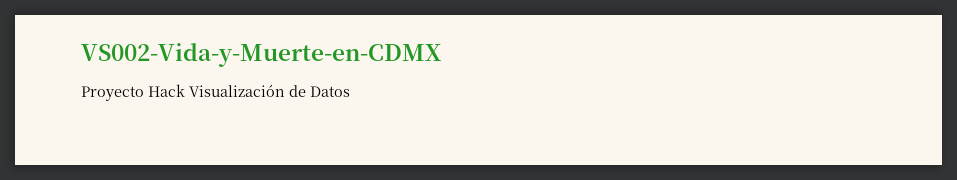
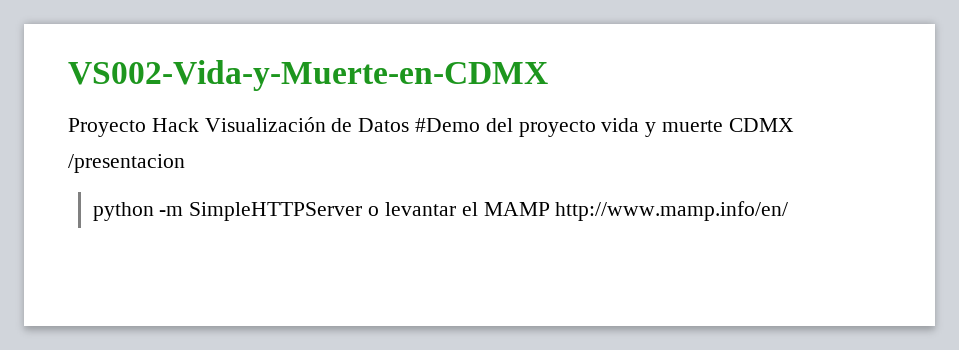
- Proyecto Hack Visualización de Datos
+ Proyecto Hack Visualización de Datos #Demo del proyecto vida y muerte CDMX /presentacion
+ python -m SimpleHTTPServer o levantar el MAMP http://www.mamp.info/en/

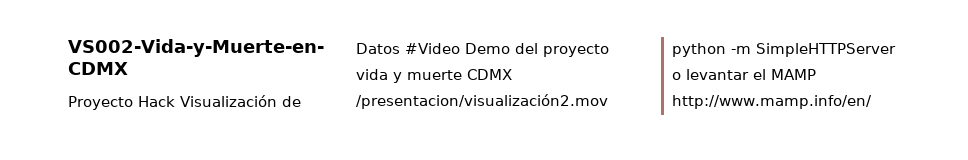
- Proyecto Hack Visualización de Datos #Demo del proyecto vida y muerte CDMX /presentacion
+ Proyecto Hack Visualización de Datos #Video Demo del proyecto vida y muerte CDMX /presentacion/visualización2.mov

